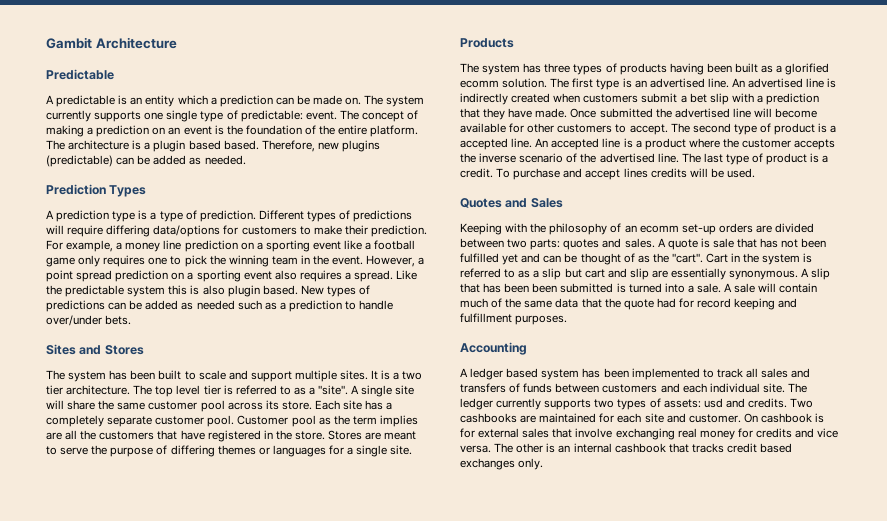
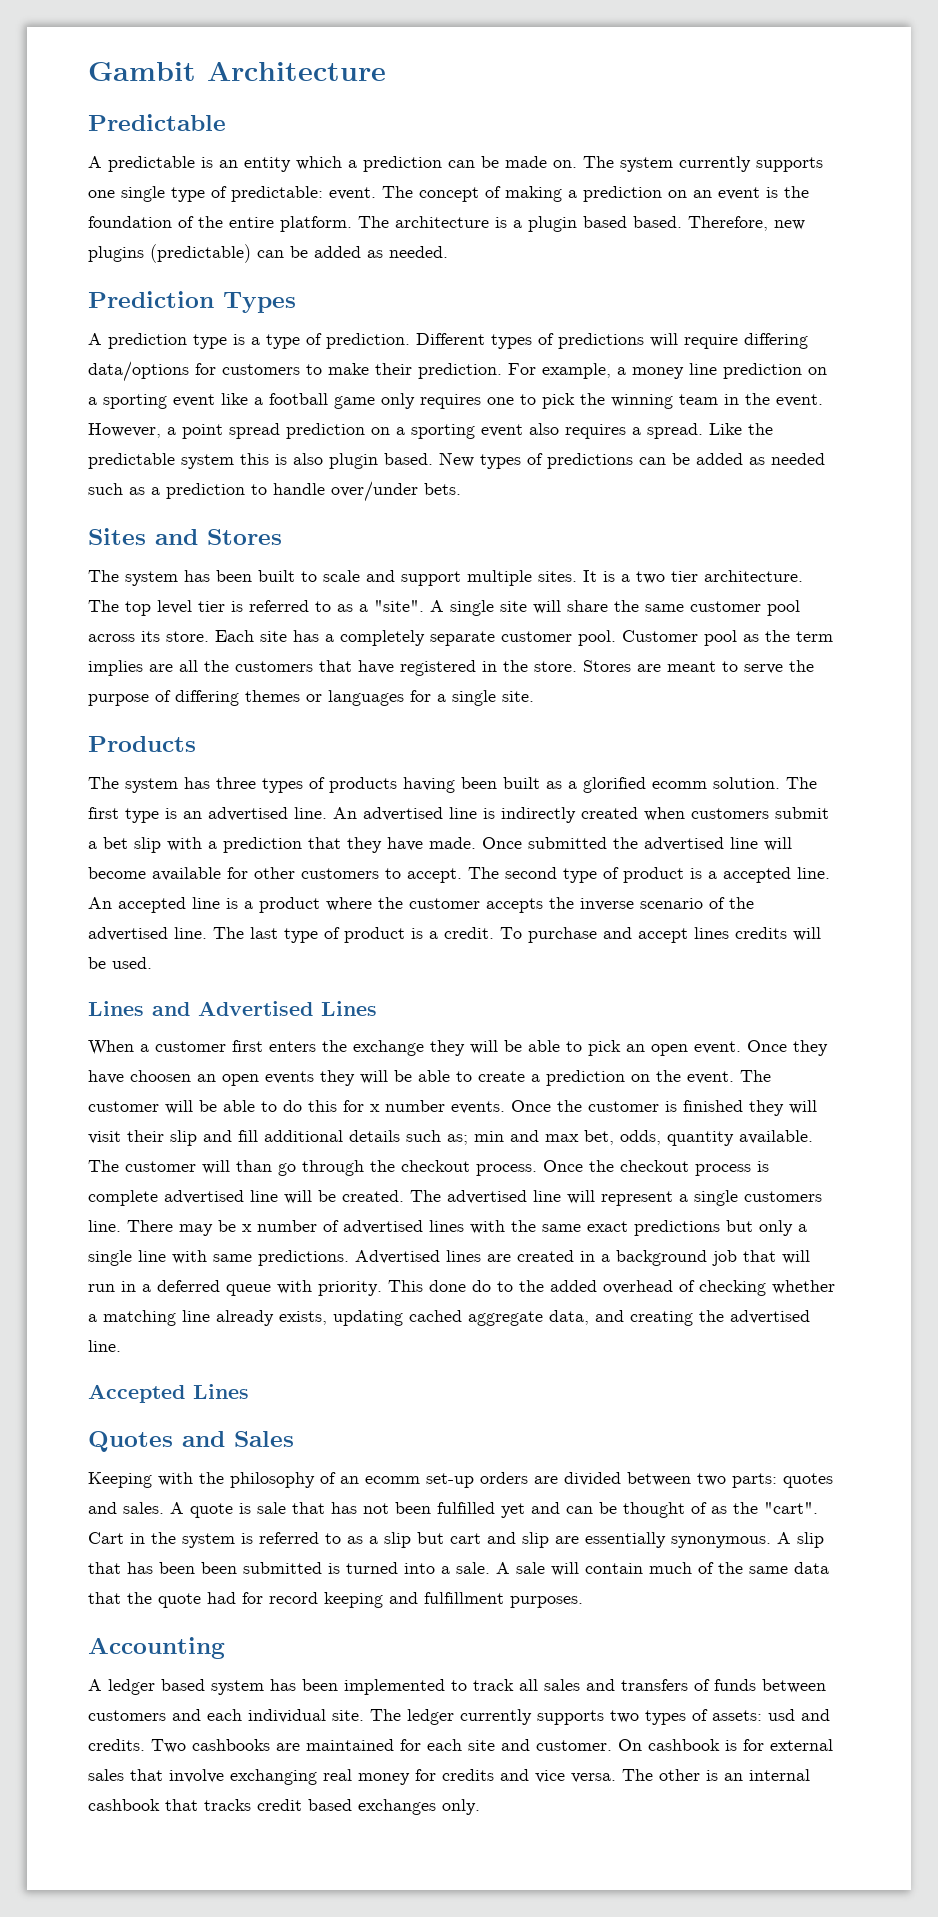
+ Lines and Advertised Lines
+ When a customer first enters the exchange they will be able to pick an open event. Once they have choosen an open events they will be able to create a prediction on the event. The customer will be able to do this for x number events. Once the customer is finished they will visit their slip and fill additional details such as; min and max bet, odds, quantity available. The customer will than go through the checkout process. Once the checkout process is complete advertised line will be created. The advertised line will represent a single customers line. There may be x number of advertised lines with the same exact predictions but only a single line with same predictions. Advertised lines are created in a background job that will run in a deferred queue with priority. This done do to the added overhead of checking whether a matching line already exists, updating cached aggregate data, and creating the advertised line.
+ Accepted Lines

